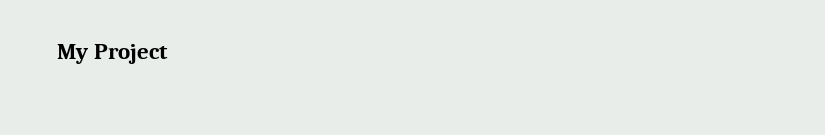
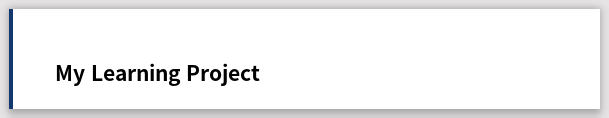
- My Project
+ My Learning Project

